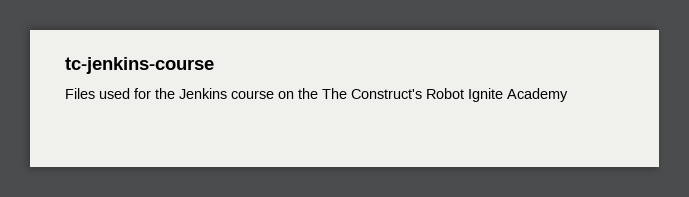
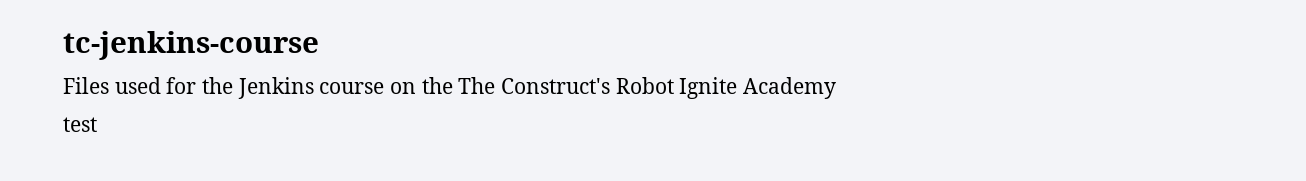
+ test

